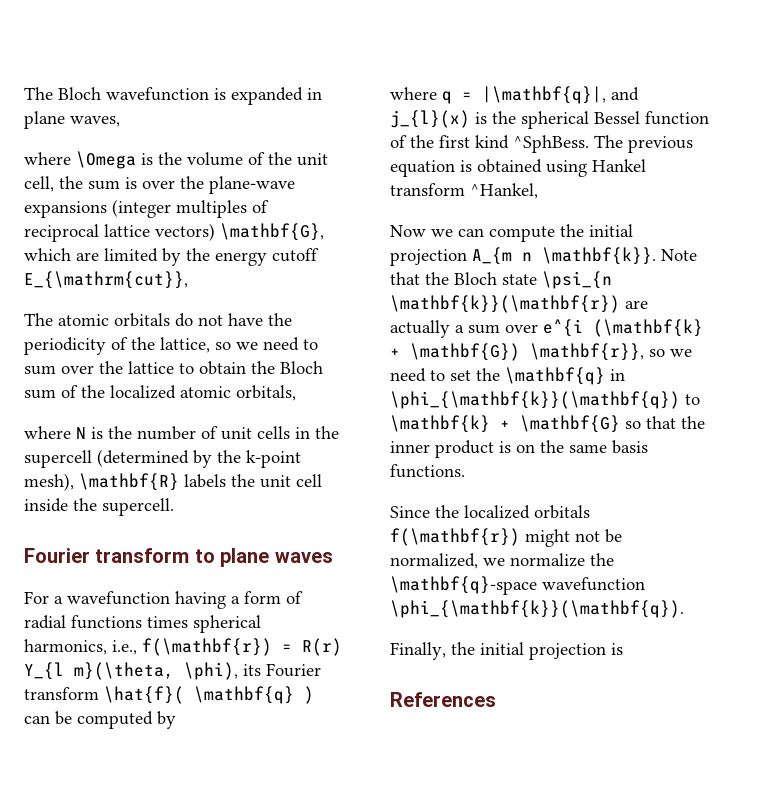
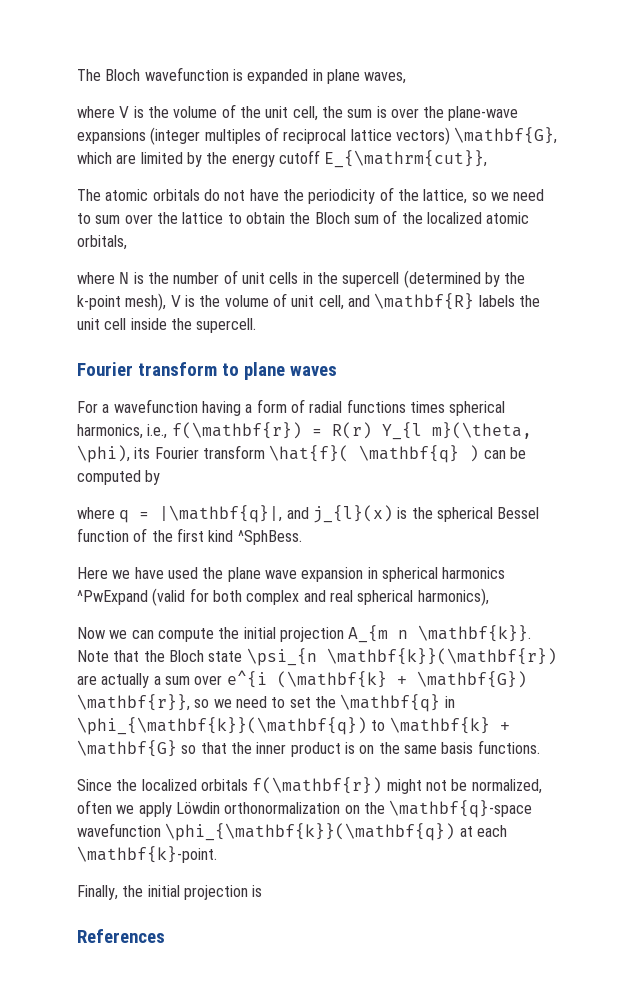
- where \Omega is the volume of the unit cell, the sum is over the plane-wave expansions (integer multiples of reciprocal lattice vectors) \mathbf{G}, which are limited by the energy cutoff E_{\mathrm{cut}},
+ where V is the volume of the unit cell, the sum is over the plane-wave expansions (integer multiples of reciprocal lattice vectors) \mathbf{G}, which are limited by the energy cutoff E_{\mathrm{cut}},
- where N is the number of unit cells in the supercell (determined by the k-point mesh), \mathbf{R} labels the unit cell inside the supercell.
+ where N is the number of unit cells in the supercell (determined by the k-point mesh), V is the volume of unit cell, and \mathbf{R} labels the unit cell inside the supercell.
- where q = |\mathbf{q}|, and j_{l}(x) is the spherical Bessel function of the first kind ^SphBess. The previous equation is obtained using Hankel transform ^Hankel,
+ where q = |\mathbf{q}|, and j_{l}(x) is the spherical Bessel function of the first kind ^SphBess.
+ Here we have used the plane wave expansion in spherical harmonics ^PwExpand (valid for both complex and real spherical harmonics),
- Since the localized orbitals f(\mathbf{r}) might not be normalized, we normalize the \mathbf{q}-space wavefunction \phi_{\mathbf{k}}(\mathbf{q}).
+ Since the localized orbitals f(\mathbf{r}) might not be normalized, often we apply Löwdin orthonormalization on the \mathbf{q}-space wavefunction \phi_{\mathbf{k}}(\mathbf{q}) at each \mathbf{k}-point.

